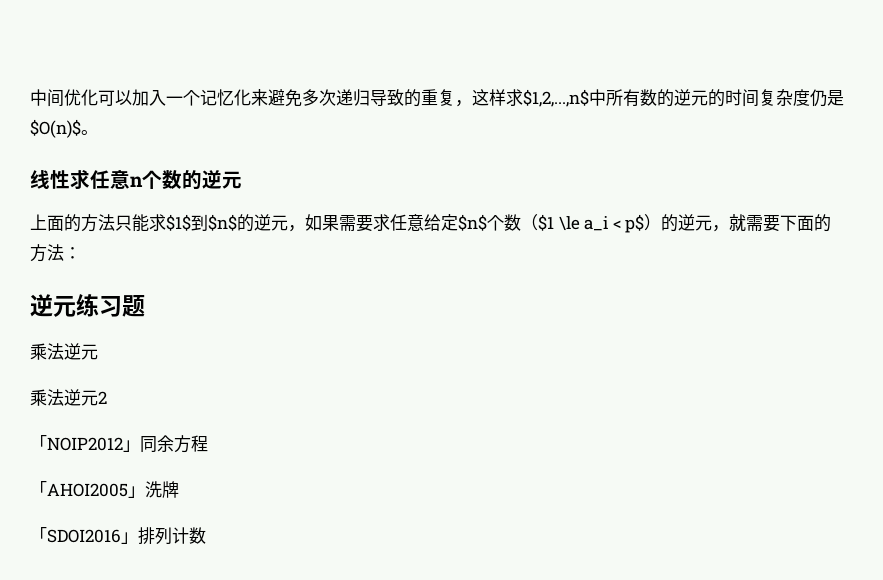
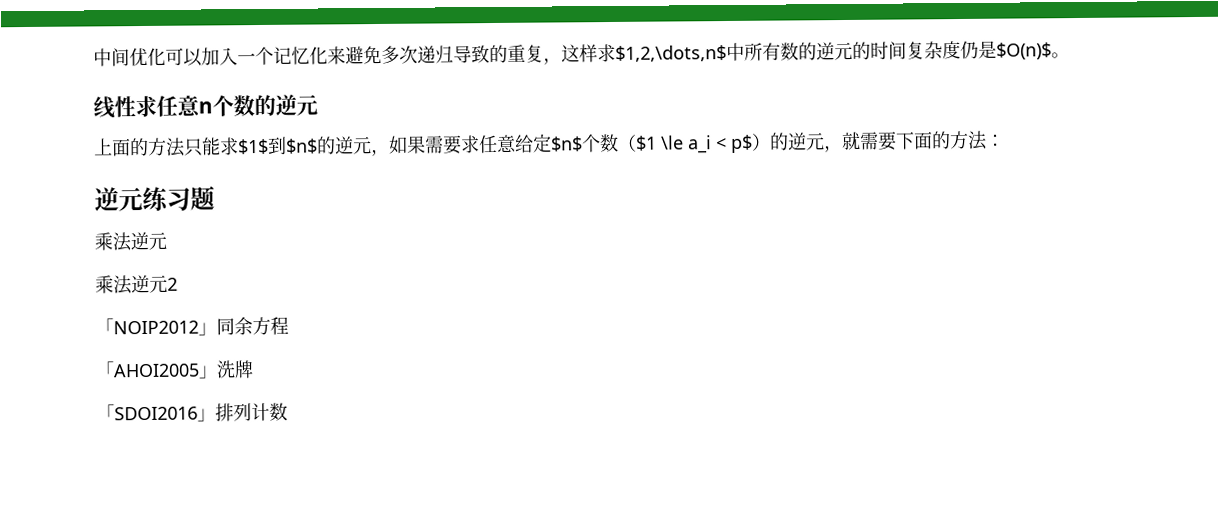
- 中间优化可以加入一个记忆化来避免多次递归导致的重复，这样求$1,2,...,n$中所有数的逆元的时间复杂度仍是$O(n)$。
+ 中间优化可以加入一个记忆化来避免多次递归导致的重复，这样求$1,2,\dots,n$中所有数的逆元的时间复杂度仍是$O(n)$。

